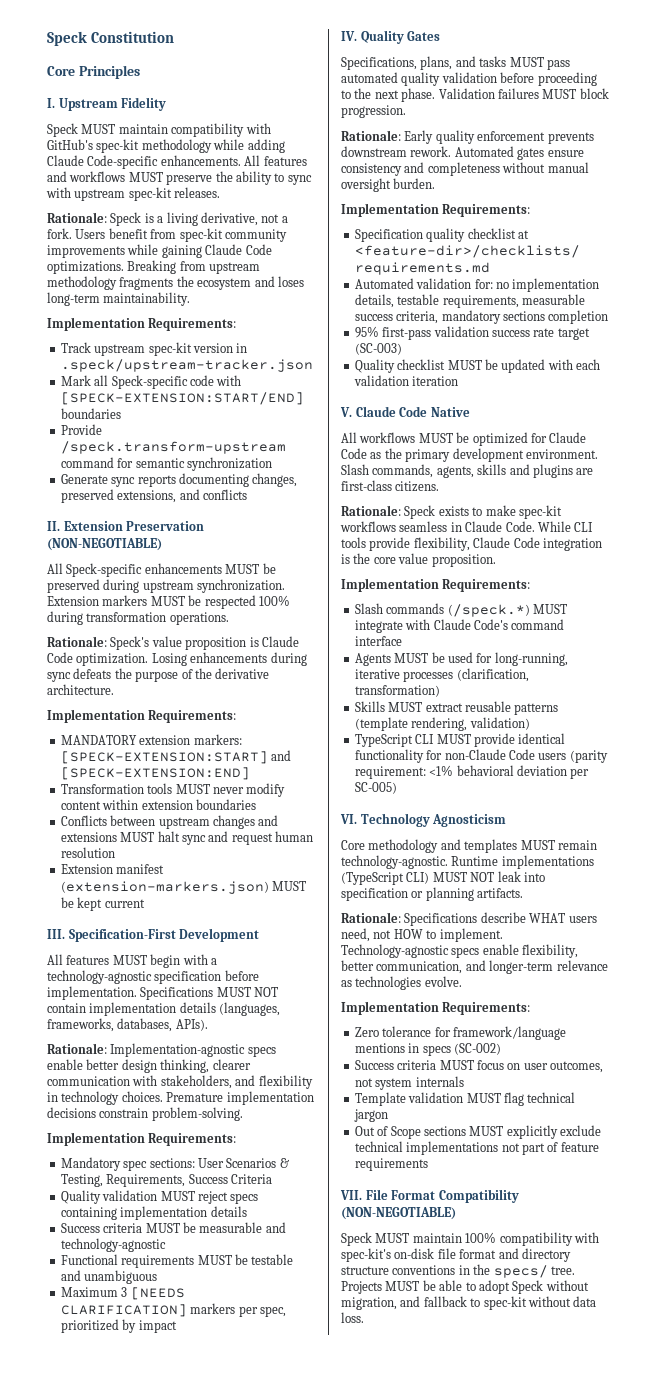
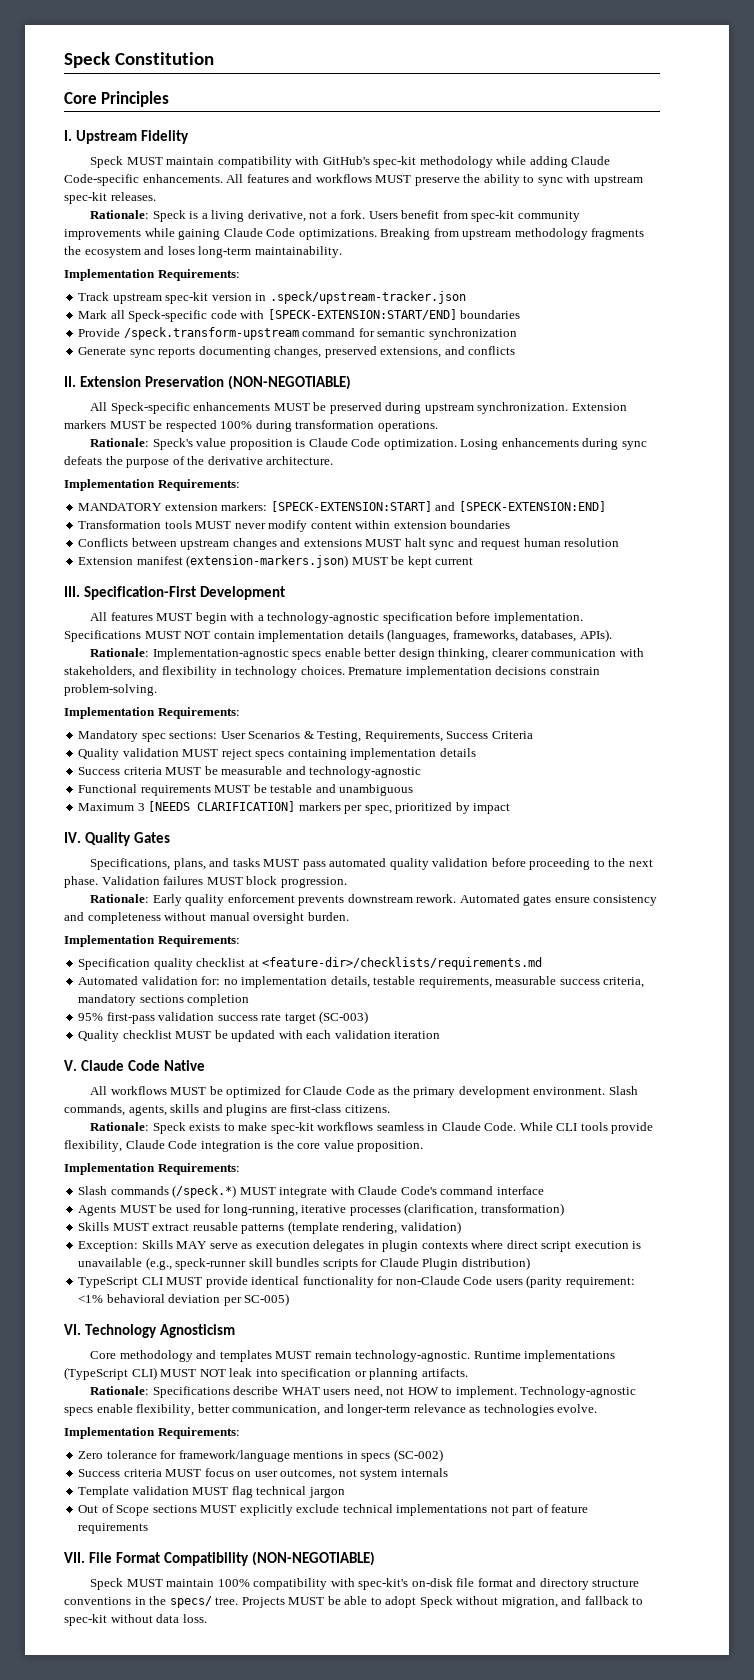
+ Exception: Skills MAY serve as execution delegates in plugin contexts where direct script execution is unavailable (e.g., speck-runner skill bundles scripts for Claude Plugin distribution)

